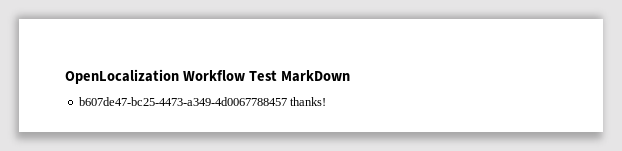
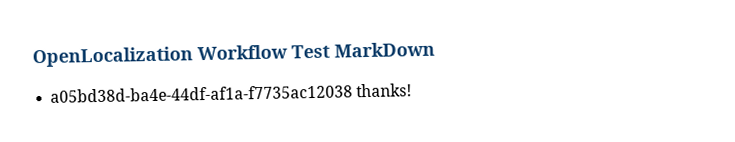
- b607de47-bc25-4473-a349-4d0067788457 thanks!
+ a05bd38d-ba4e-44df-af1a-f7735ac12038 thanks!

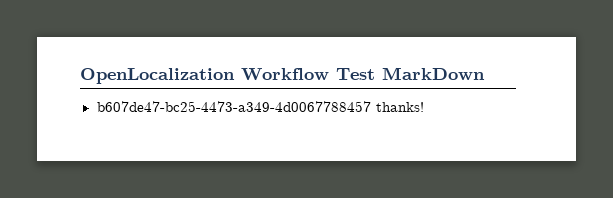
- a05bd38d-ba4e-44df-af1a-f7735ac12038 thanks!
+ b607de47-bc25-4473-a349-4d0067788457 thanks!

